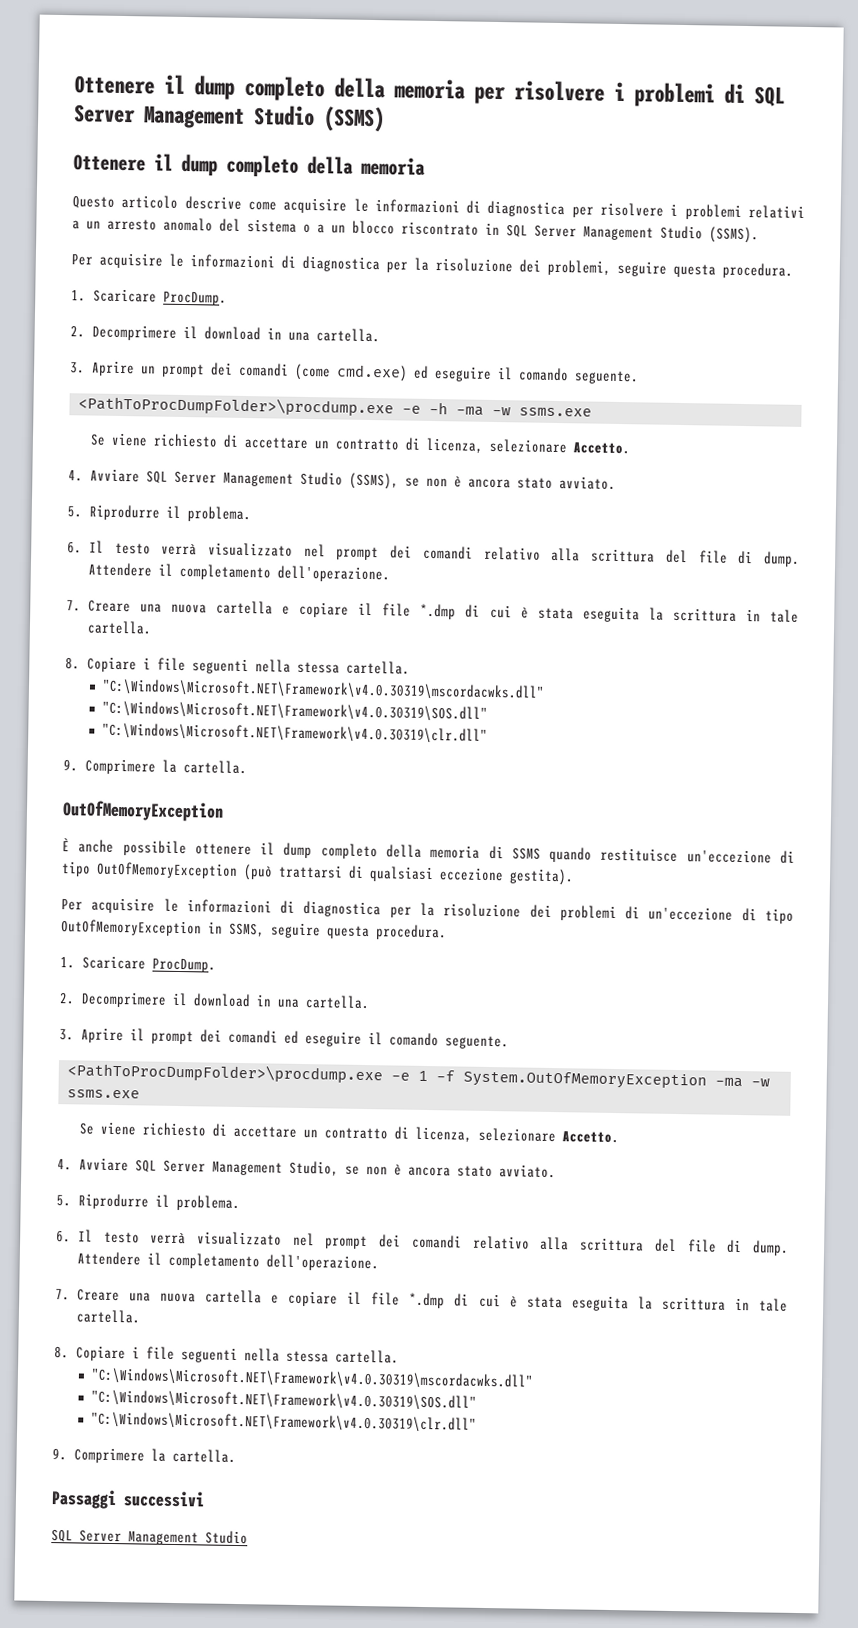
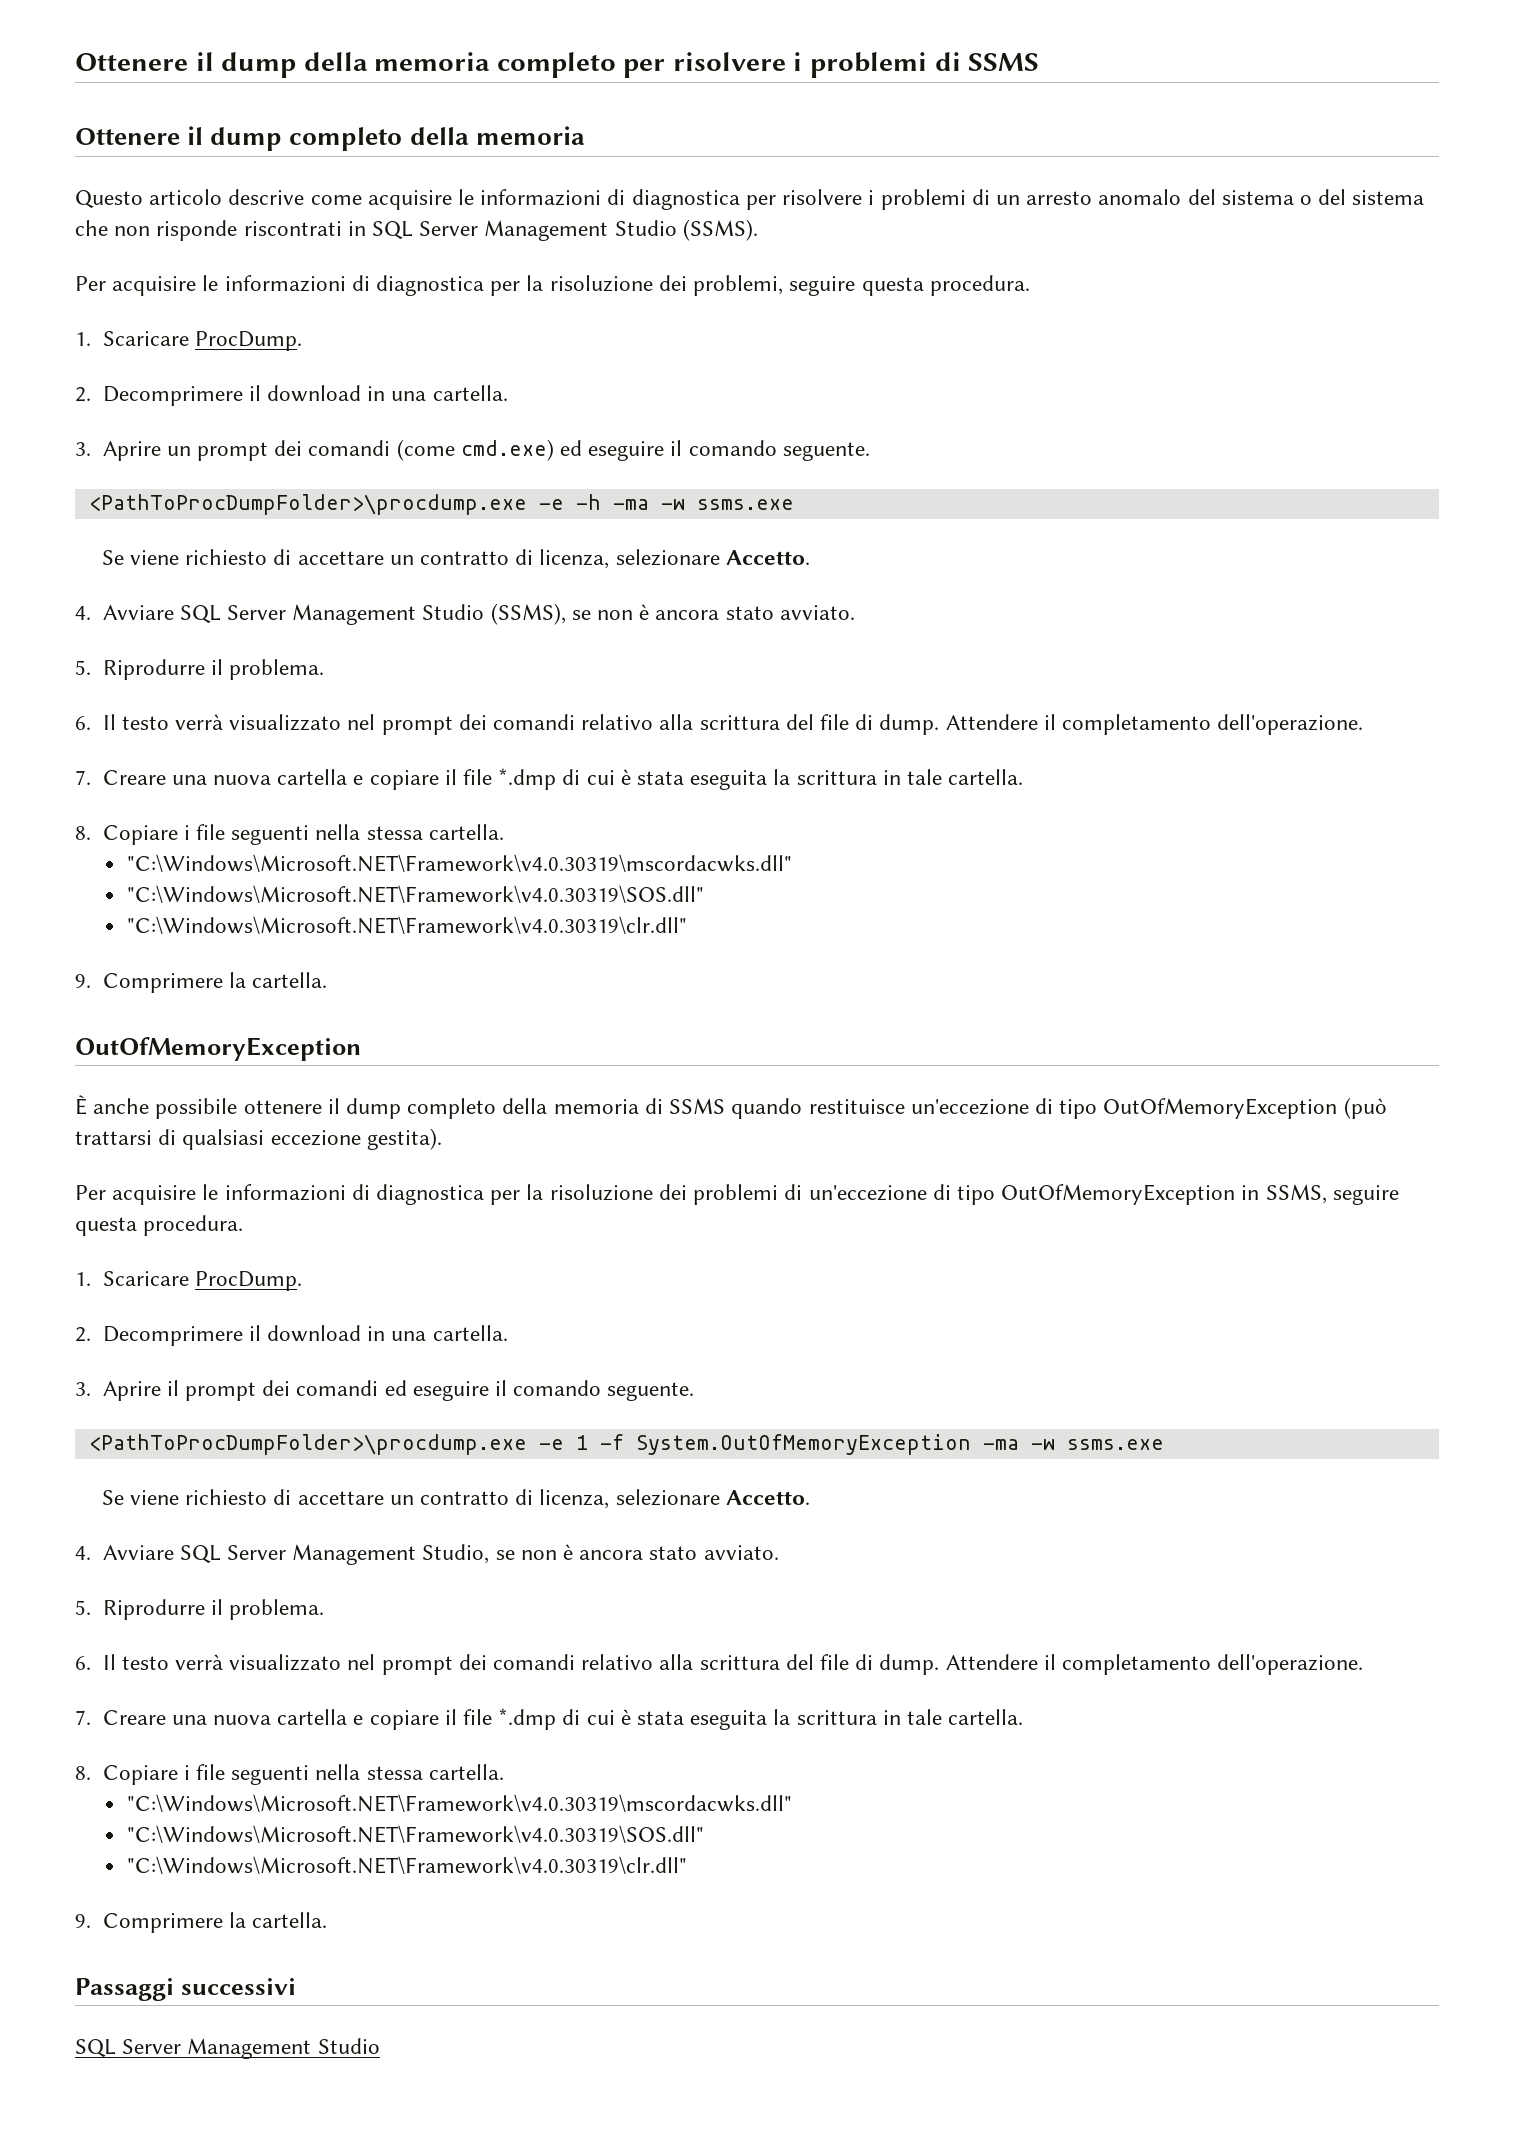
- Ottenere il dump completo della memoria per risolvere i problemi di SQL Server Management Studio (SSMS)
+ Ottenere il dump della memoria completo per risolvere i problemi di SSMS
- Questo articolo descrive come acquisire le informazioni di diagnostica per risolvere i problemi relativi a un arresto anomalo del sistema o a un blocco riscontrato in SQL Server Management Studio (SSMS).
+ Questo articolo descrive come acquisire le informazioni di diagnostica per risolvere i problemi di un arresto anomalo del sistema o del sistema che non risponde riscontrati in SQL Server Management Studio (SSMS).

